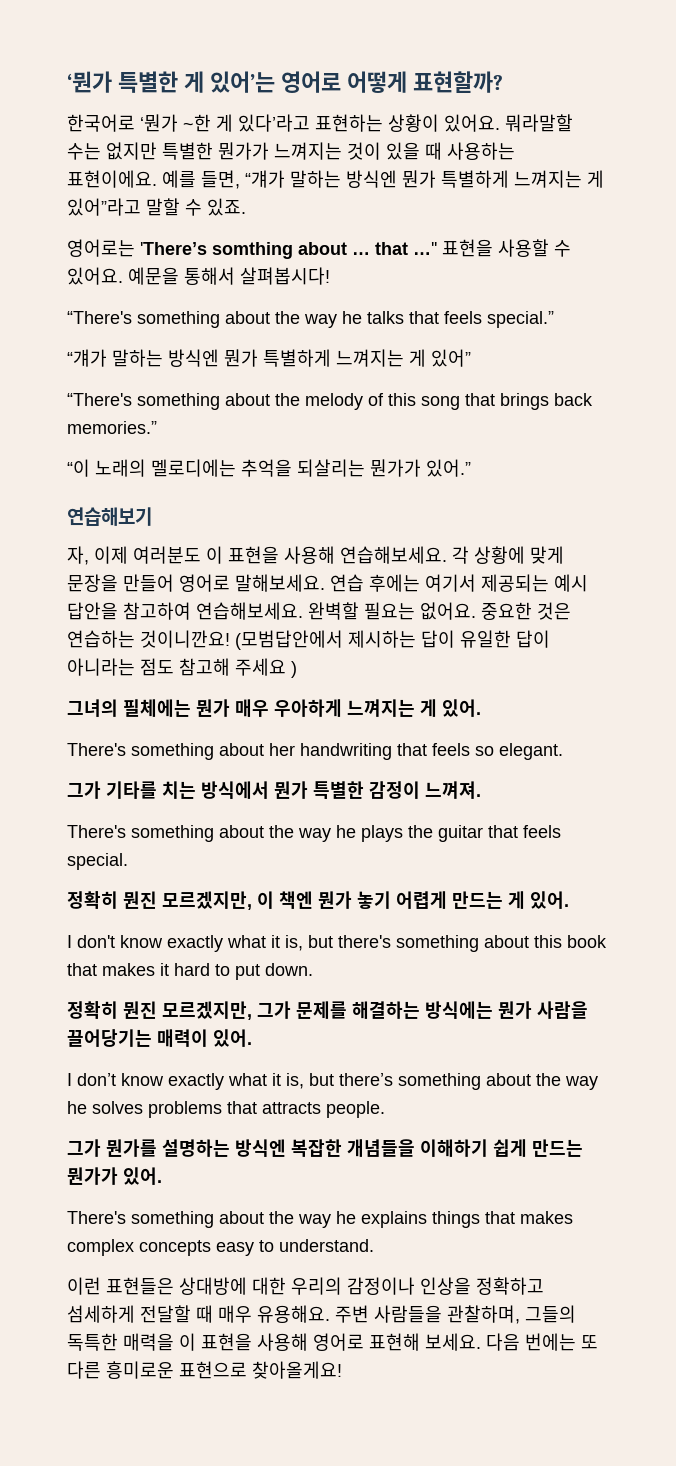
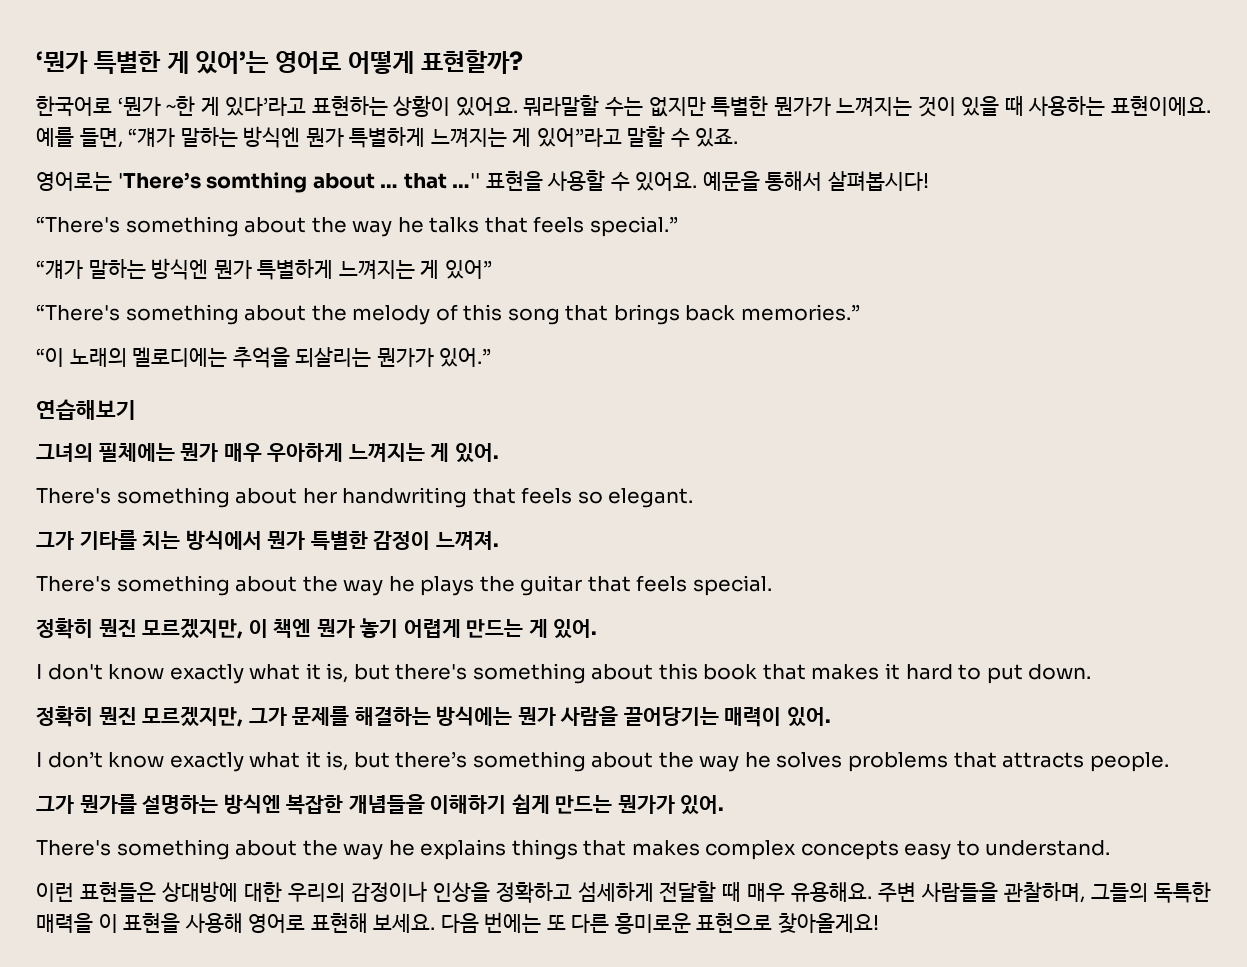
- 자, 이제 여러분도 이 표현을 사용해 연습해보세요. 각 상황에 맞게 문장을 만들어 영어로 말해보세요. 연습 후에는 여기서 제공되는 예시 답안을 참고하여 연습해보세요. 완벽할 필요는 없어요. 중요한 것은 연습하는 것이니깐요! (모범답안에서 제시하는 답이 유일한 답이 아니라는 점도 참고해 주세요 )

